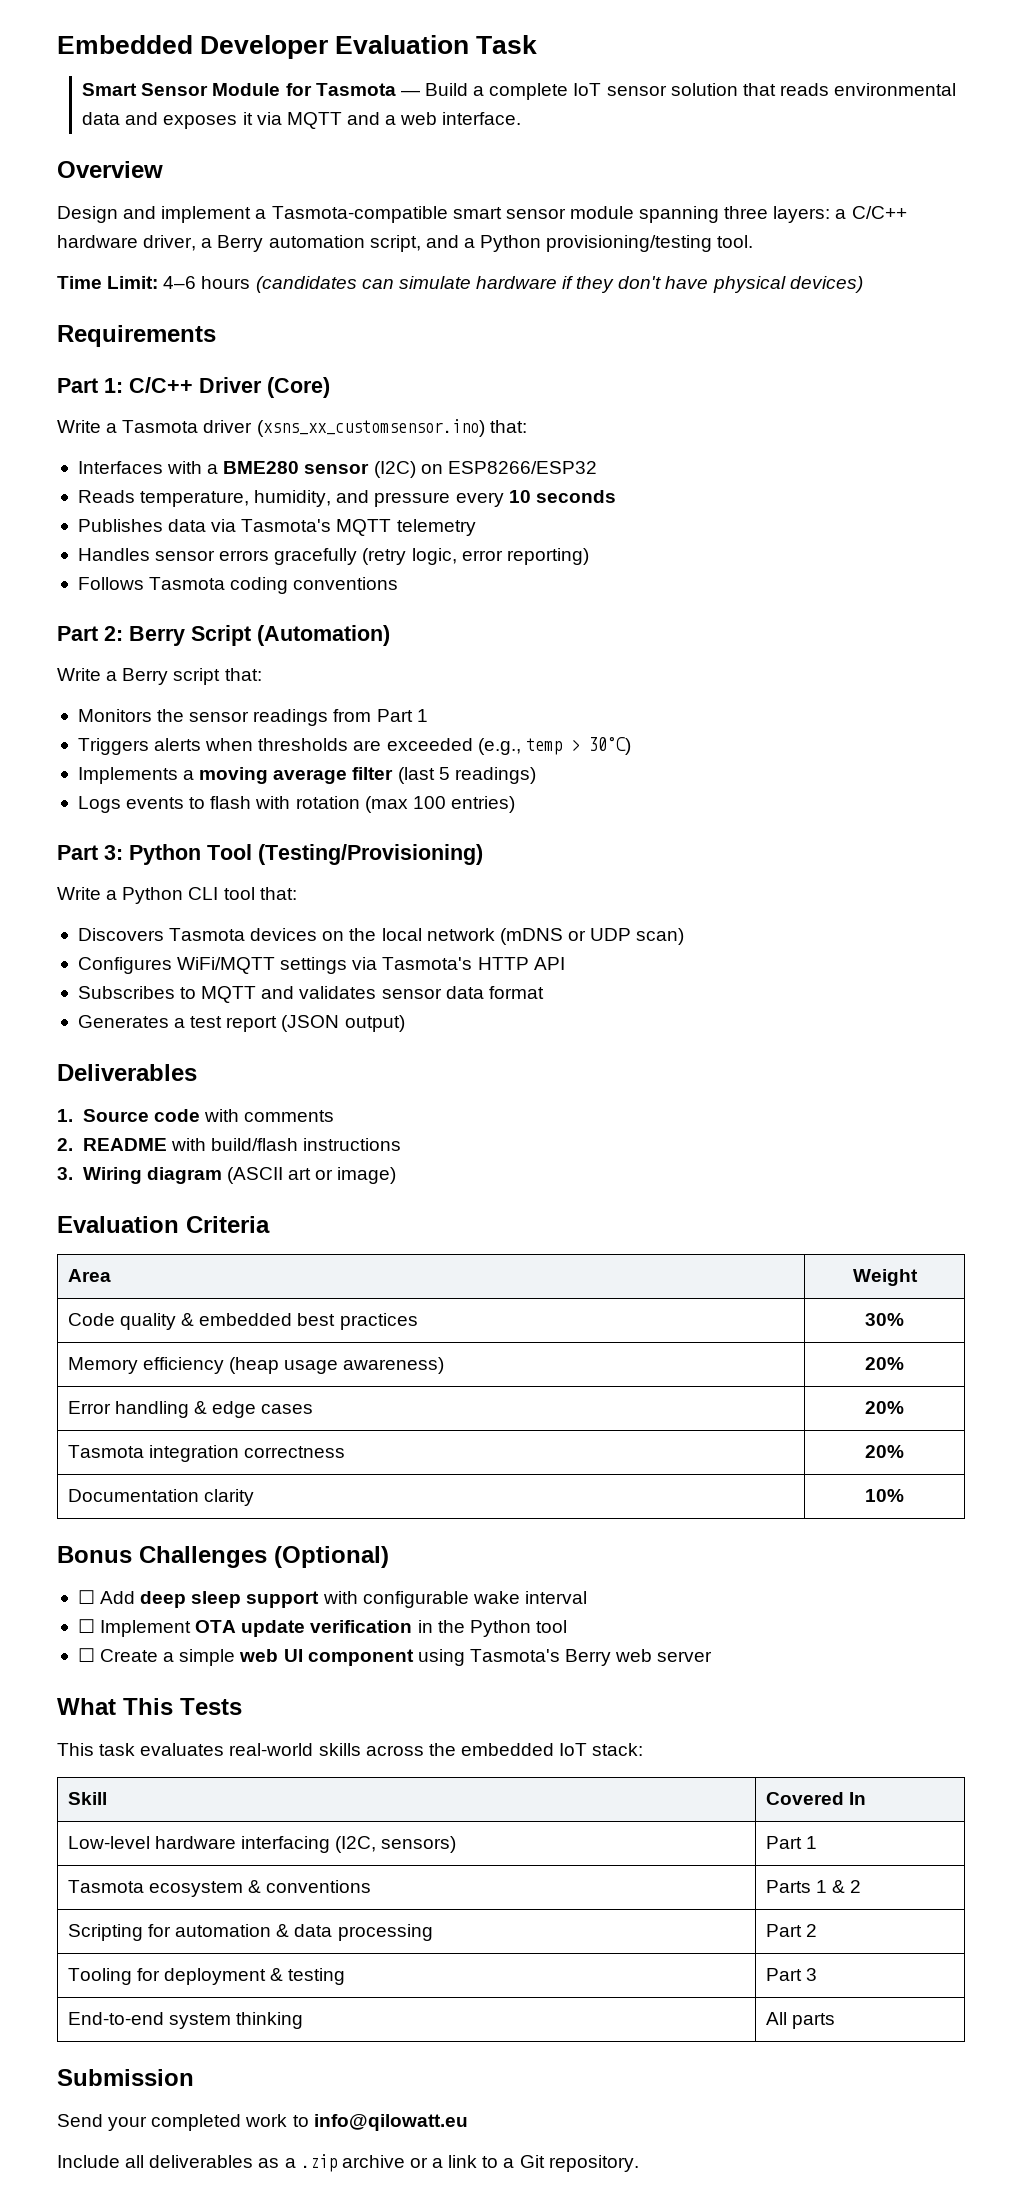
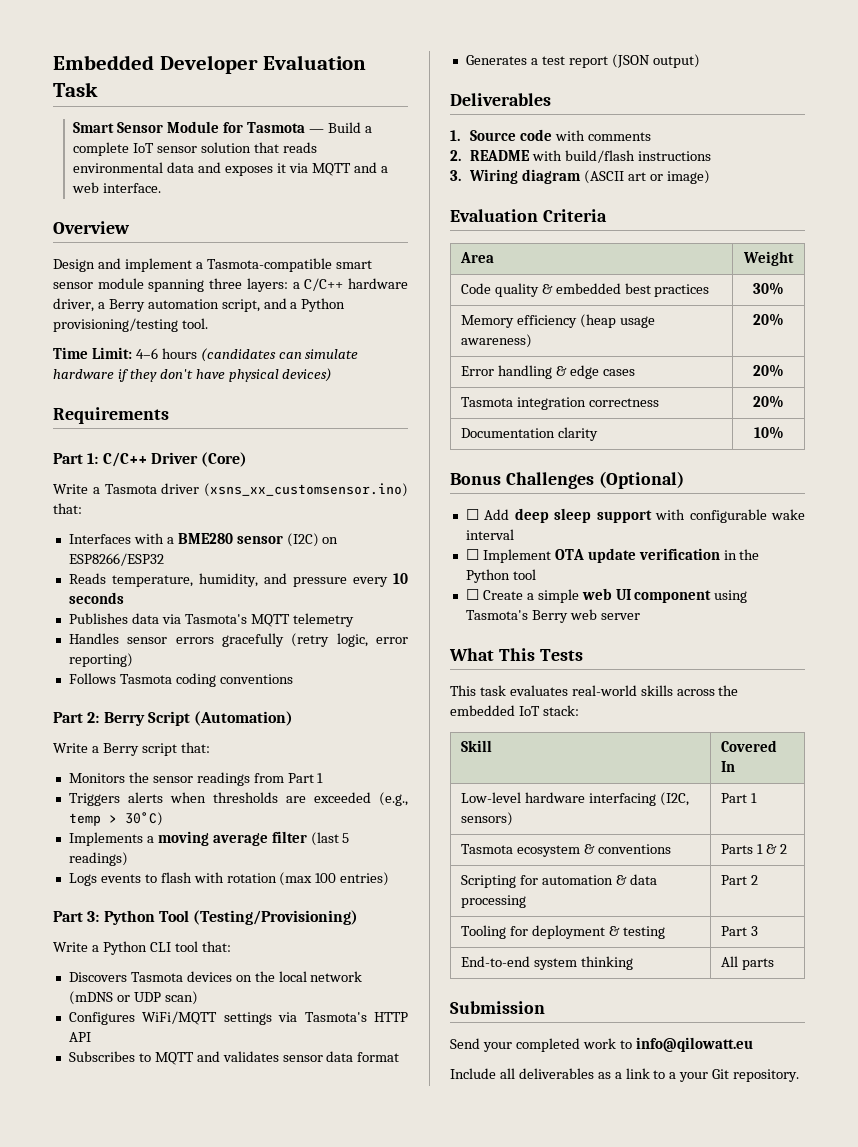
- Include all deliverables as a .zip archive or a link to a Git repository.
+ Include all deliverables as a link to a your Git repository.

